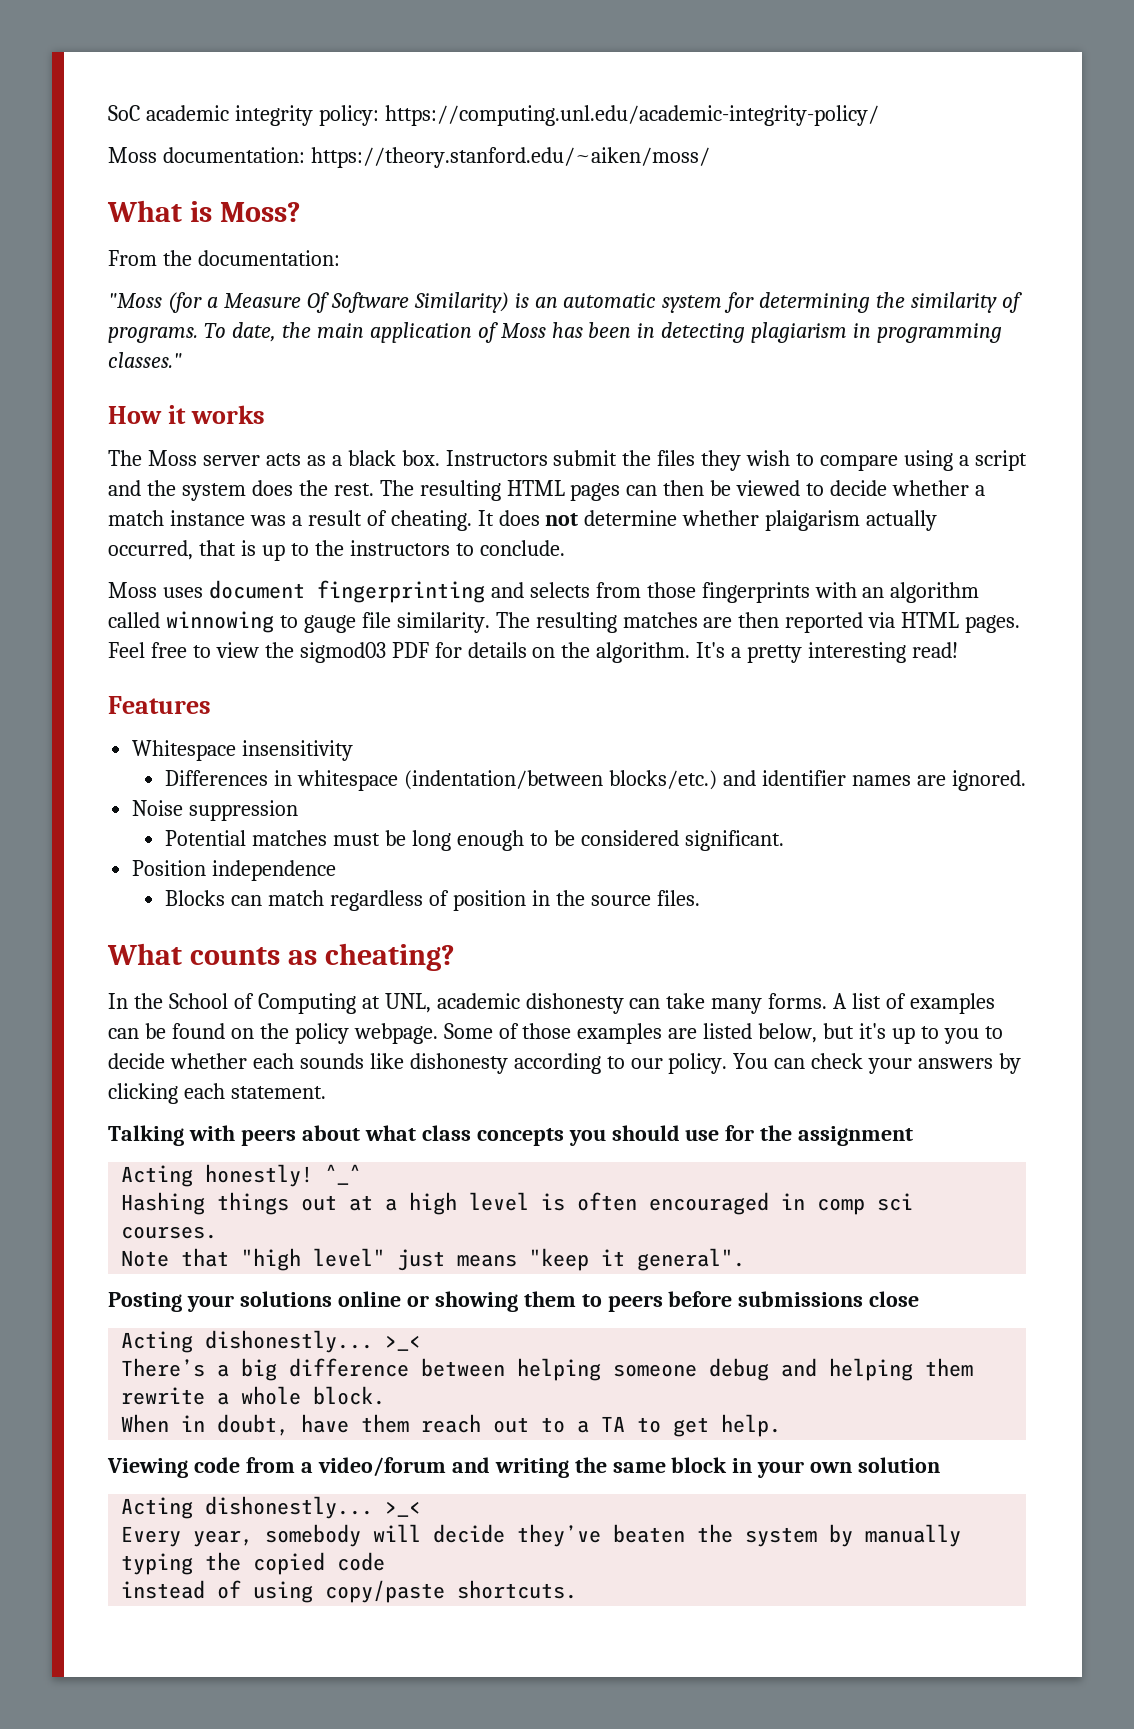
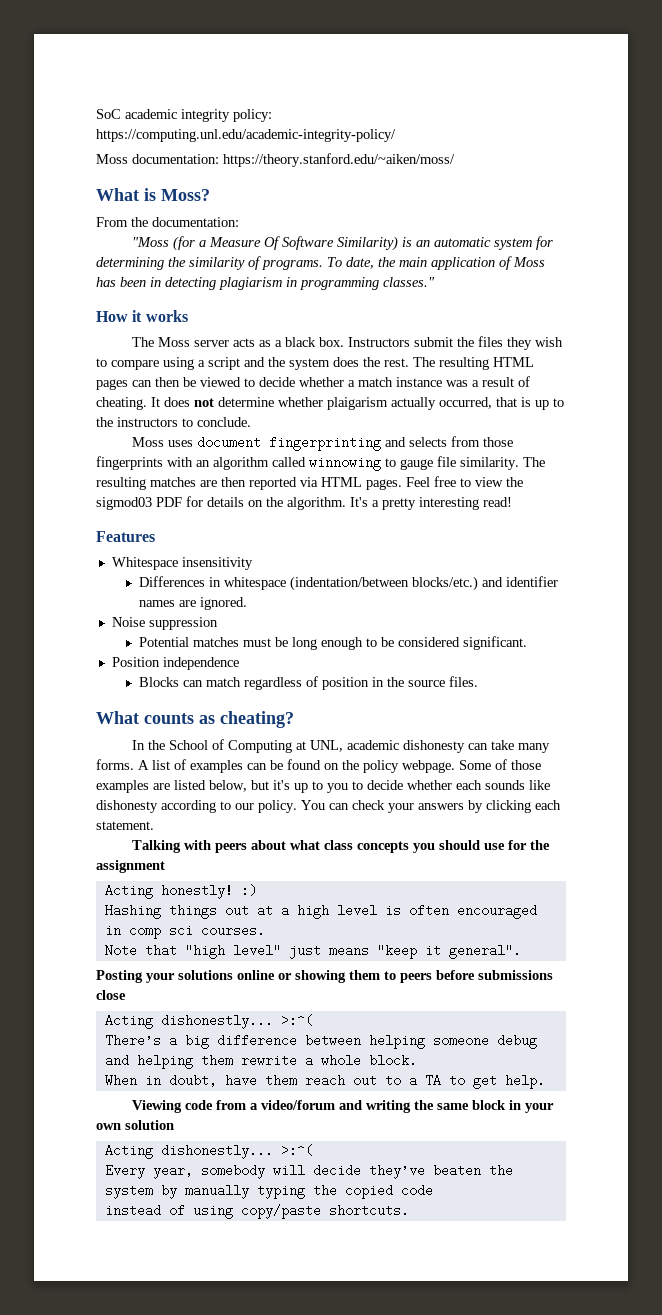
- Acting honestly! ^_^
+ Acting honestly! :)
  Posting your solutions online or showing them to peers before submissions close
- Acting dishonestly... >_<
+ Acting dishonestly... >:^(
  Viewing code from a video/forum and writing the same block in your own solution
- Acting dishonestly... >_<
+ Acting dishonestly... >:^(

